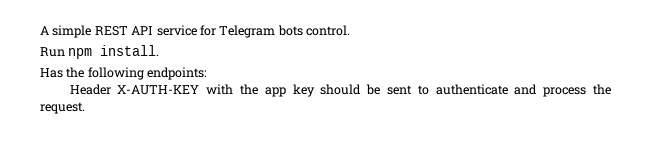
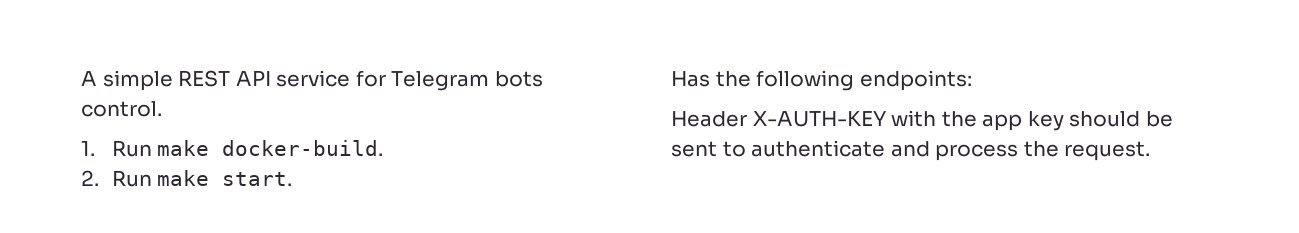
- Run npm install.
+ 1. Run make docker-build.
+ 2. Run make start.

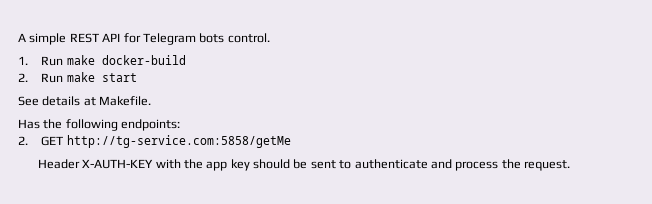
- A simple REST API service for Telegram bots control.
+ A simple REST API for Telegram bots control.
- 1. Run make docker-build.
+ 1. Run make docker-build
- 2. Run make start.
+ 2. Run make start
+ See details at Makefile.
+ 2. GET http://tg-service.com:5858/getMe

